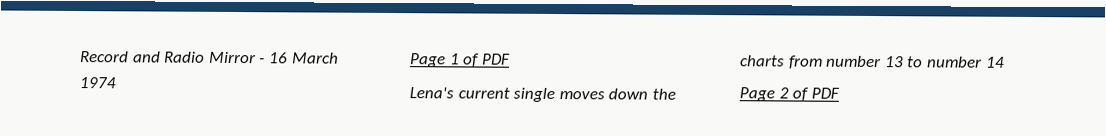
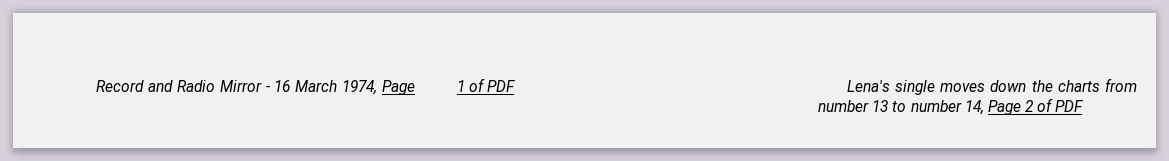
- Record and Radio Mirror - 16 March 1974
- Page 1 of PDF
+ Record and Radio Mirror - 16 March 1974, Page 1 of PDF
- Lena's current single moves down the charts from number 13 to number 14
- Page 2 of PDF
+ Lena's single moves down the charts from number 13 to number 14, Page 2 of PDF

